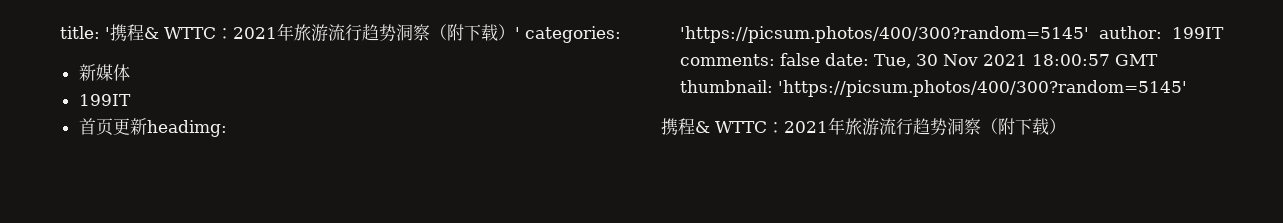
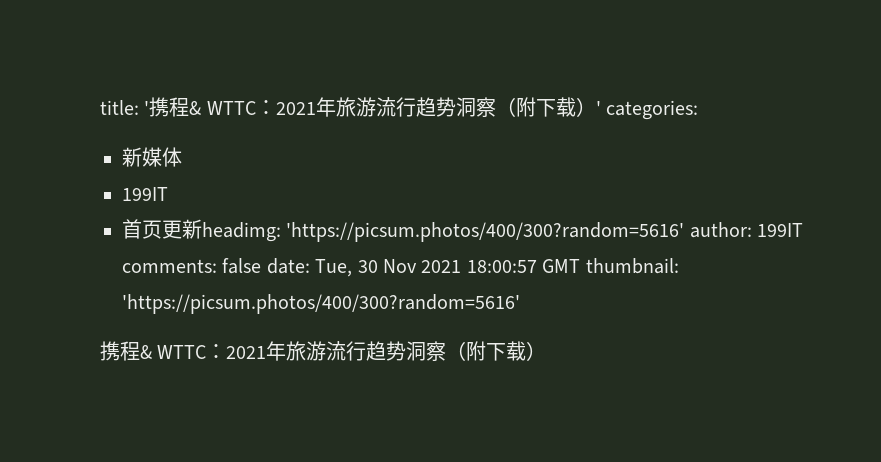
- 首页更新headimg: 'https://picsum.photos/400/300?random=5145' author: 199IT comments: false date: Tue, 30 Nov 2021 18:00:57 GMT thumbnail: 'https://picsum.photos/400/300?random=5145'
+ 首页更新headimg: 'https://picsum.photos/400/300?random=5616' author: 199IT comments: false date: Tue, 30 Nov 2021 18:00:57 GMT thumbnail: 'https://picsum.photos/400/300?random=5616'

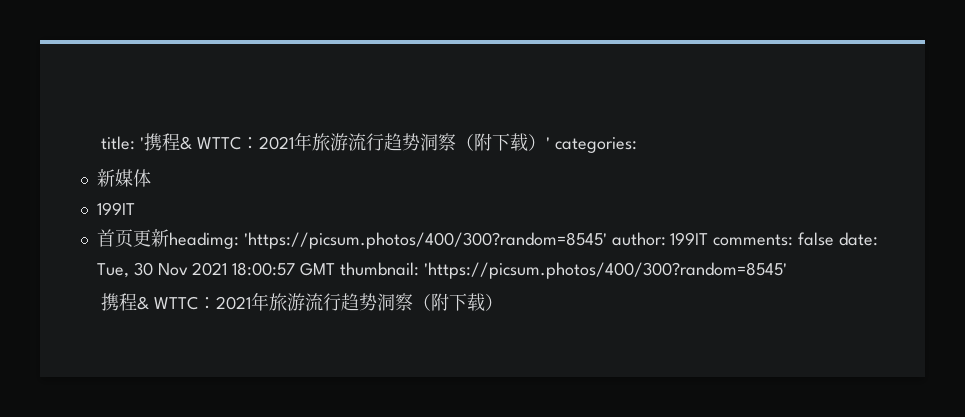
- 首页更新headimg: 'https://picsum.photos/400/300?random=5616' author: 199IT comments: false date: Tue, 30 Nov 2021 18:00:57 GMT thumbnail: 'https://picsum.photos/400/300?random=5616'
+ 首页更新headimg: 'https://picsum.photos/400/300?random=8545' author: 199IT comments: false date: Tue, 30 Nov 2021 18:00:57 GMT thumbnail: 'https://picsum.photos/400/300?random=8545'

